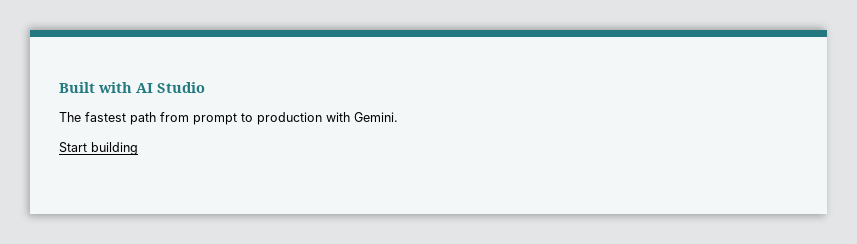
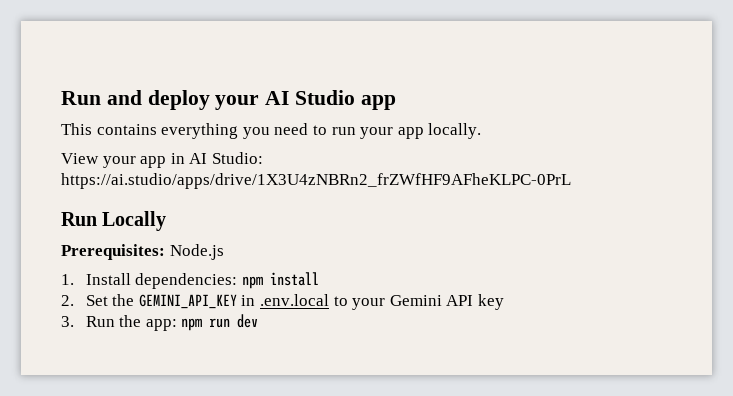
- Built with AI Studio
- The fastest path from prompt to production with Gemini.
- Start building
+ Run and deploy your AI Studio app
+ This contains everything you need to run your app locally.
+ View your app in AI Studio: https://ai.studio/apps/drive/1X3U4zNBRn2_frZWfHF9AFheKLPC-0PrL
+ Run Locally
+ Prerequisites: Node.js
+ 1. Install dependencies: npm install
+ 2. Set the GEMINI_API_KEY in .env.local to your Gemini API key
+ 3. Run the app: npm run dev

